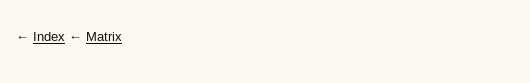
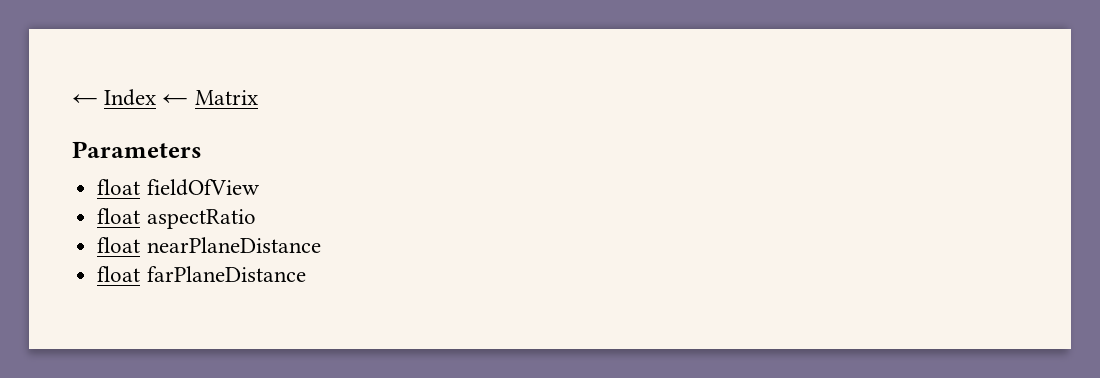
+ Parameters
+ float fieldOfView
+ float aspectRatio
+ float nearPlaneDistance
+ float farPlaneDistance

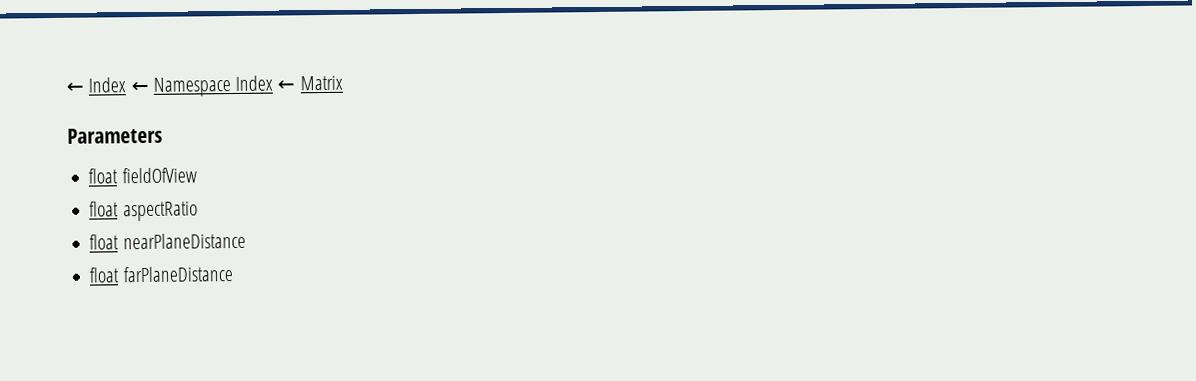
- ← Index ← Matrix
+ ← Index ← Namespace Index ← Matrix

